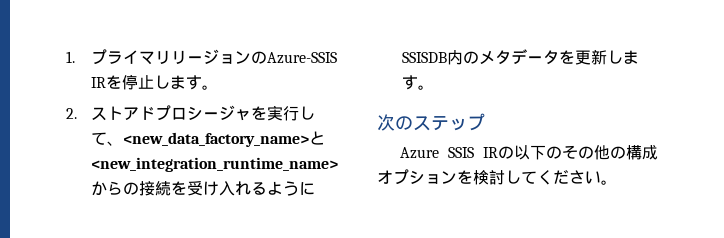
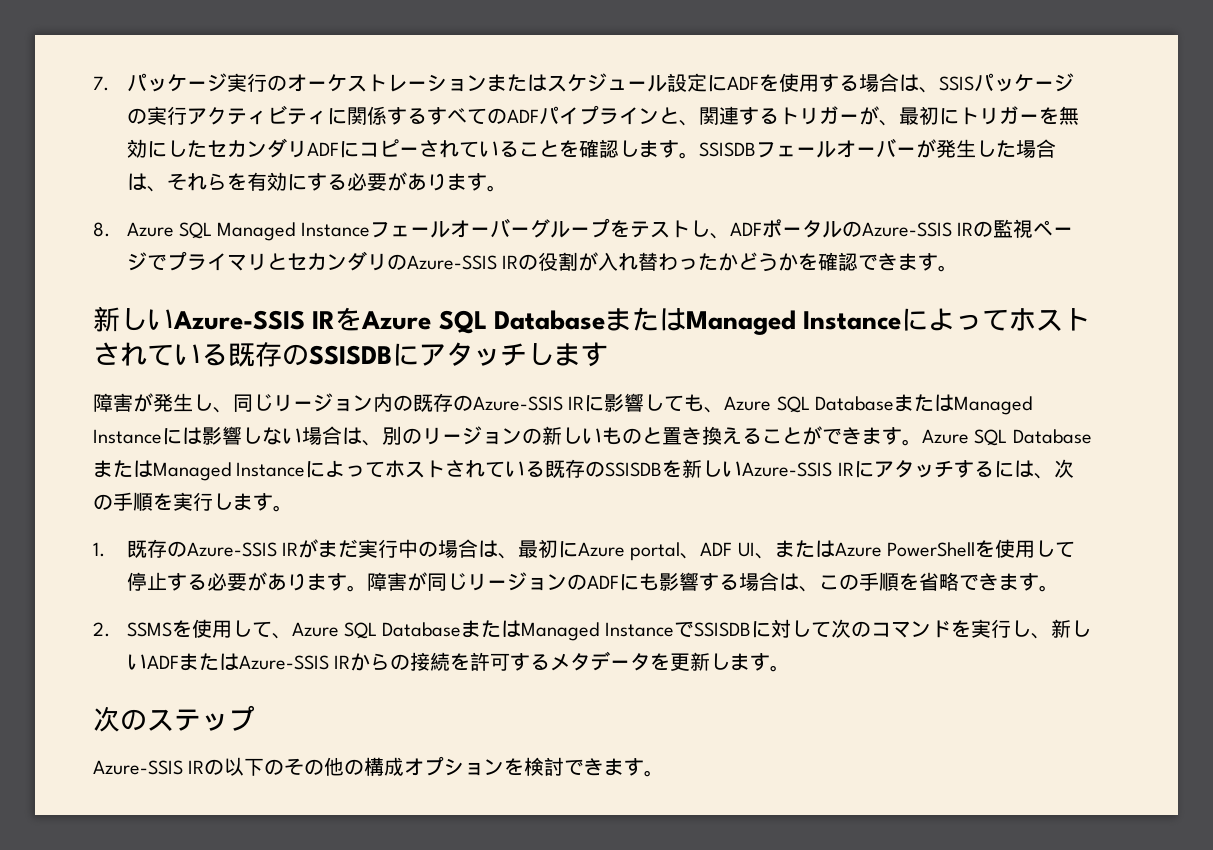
- 1.プライマリリージョンのAzure-SSIS IRを停止します。
- 2.ストアドプロシージャを実行して、<new_data_factory_name>と<new_integration_runtime_name>からの接続を受け入れるようにSSISDB内のメタデータを更新します。
+ 7.パッケージ実行のオーケストレーションまたはスケジュール設定にADFを使用する場合は、SSISパッケージの実行アクティビティに関係するすべてのADFパイプラインと、関連するトリガーが、最初にトリガーを無効にしたセカンダリADFにコピーされていることを確認します。SSISDBフェールオーバーが発生した場合は、それらを有効にする必要があります。
+ 8. Azure SQL Managed Instanceフェールオーバーグループをテストし、ADFポータルのAzure-SSIS IRの監視ページでプライマリとセカンダリのAzure-SSIS IRの役割が入れ替わったかどうかを確認できます。
+ 新しいAzure-SSIS IRをAzure SQL DatabaseまたはManaged Instanceによってホストされている既存のSSISDBにアタッチします
+ 障害が発生し、同じリージョン内の既存のAzure-SSIS IRに影響しても、Azure SQL DatabaseまたはManaged Instanceには影響しない場合は、別のリージョンの新しいものと置き換えることができます。Azure SQL DatabaseまたはManaged Instanceによってホストされている既存のSSISDBを新しいAzure-SSIS IRにアタッチするには、次の手順を実行します。
+ 1.既存のAzure-SSIS IRがまだ実行中の場合は、最初にAzure portal、ADF UI、またはAzure PowerShellを使用して停止する必要があります。障害が同じリージョンのADFにも影響する場合は、この手順を省略できます。
+ 2. SSMSを使用して、Azure SQL DatabaseまたはManaged InstanceでSSISDBに対して次のコマンドを実行し、新しいADFまたはAzure-SSIS IRからの接続を許可するメタデータを更新します。
- Azure SSIS IRの以下のその他の構成オプションを検討してください。
+ Azure-SSIS IRの以下のその他の構成オプションを検討できます。

